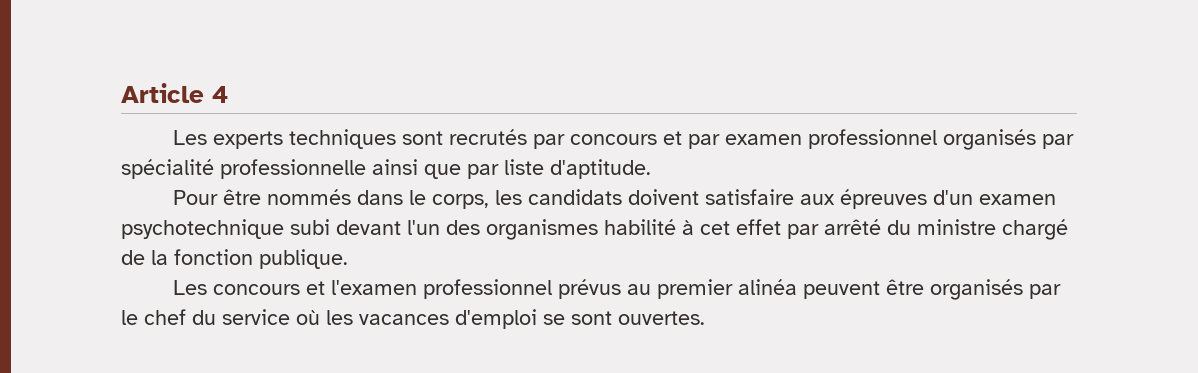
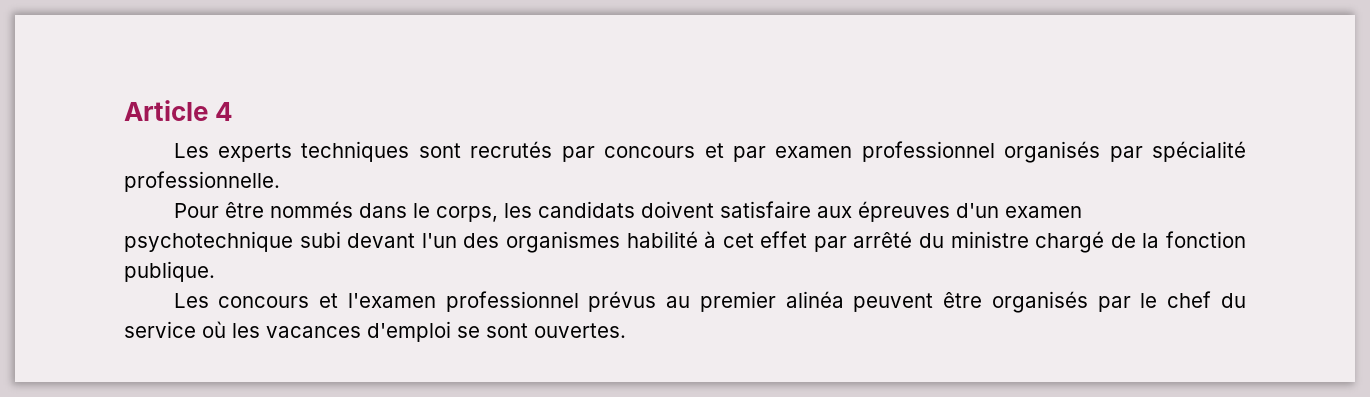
- Les experts techniques sont recrutés par concours et par examen professionnel organisés par spécialité professionnelle ainsi que par liste d'aptitude.
+ Les experts techniques sont recrutés par concours et par examen professionnel organisés par spécialité professionnelle.

